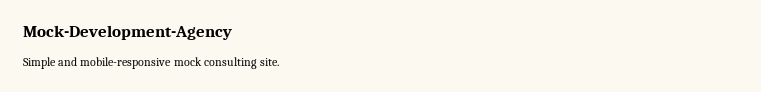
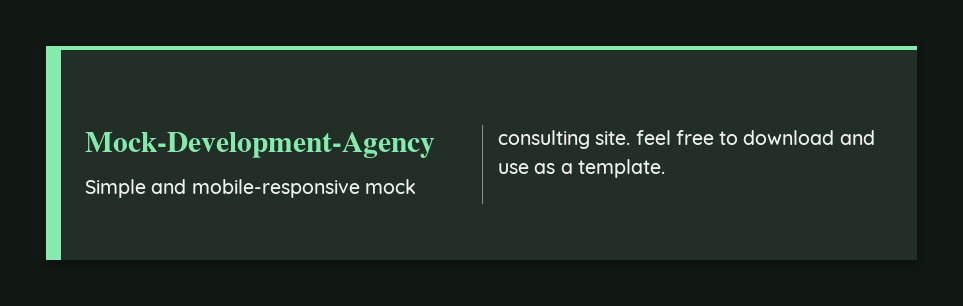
- Simple and mobile-responsive mock consulting site.
+ Simple and mobile-responsive mock consulting site. feel free to download and use as a template.

